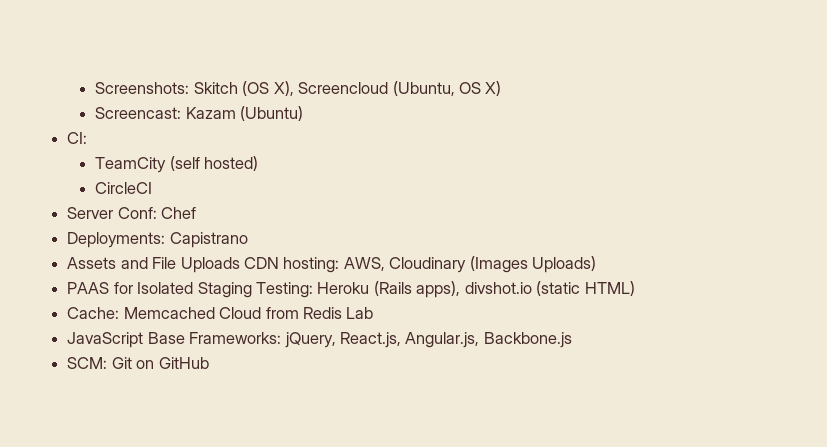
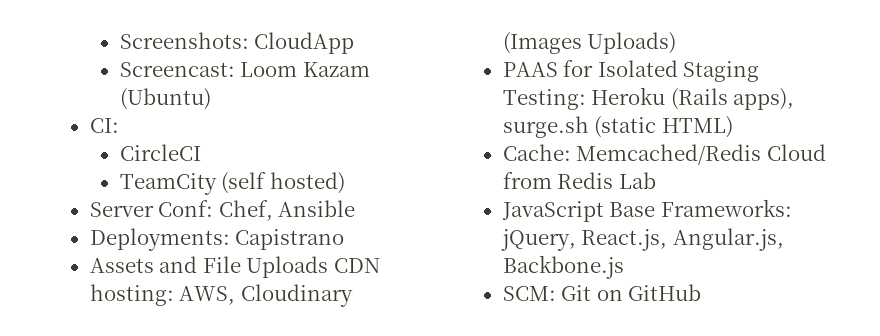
- Screenshots: Skitch (OS X), Screencloud (Ubuntu, OS X)
+ Screenshots: CloudApp
- Screencast: Kazam (Ubuntu)
+ Screencast: Loom Kazam (Ubuntu)
+ CircleCI
- CircleCI
- Server Conf: Chef
+ Server Conf: Chef, Ansible
- PAAS for Isolated Staging Testing: Heroku (Rails apps), divshot.io (static HTML)
+ PAAS for Isolated Staging Testing: Heroku (Rails apps), surge.sh (static HTML)
- Cache: Memcached Cloud from Redis Lab
+ Cache: Memcached/Redis Cloud from Redis Lab

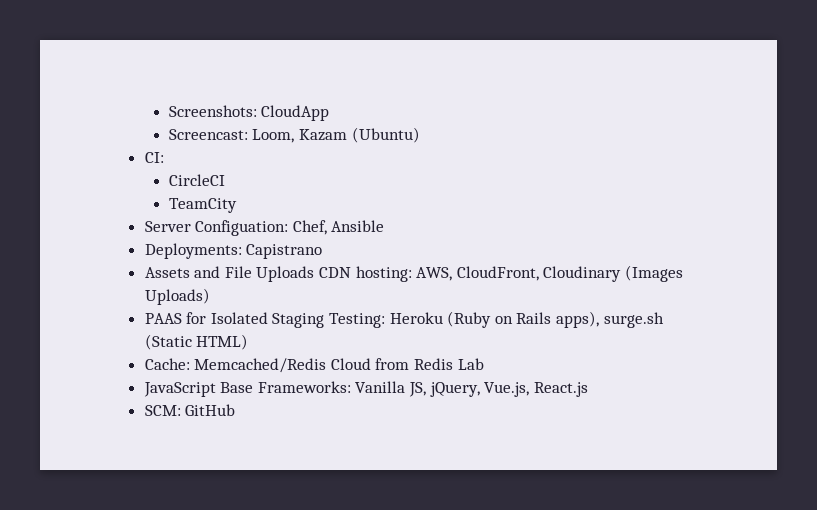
- Screencast: Loom Kazam (Ubuntu)
+ Screencast: Loom, Kazam (Ubuntu)
- TeamCity (self hosted)
+ TeamCity
- Server Conf: Chef, Ansible
+ Server Configuation: Chef, Ansible
- Assets and File Uploads CDN hosting: AWS, Cloudinary (Images Uploads)
+ Assets and File Uploads CDN hosting: AWS, CloudFront, Cloudinary (Images Uploads)
- PAAS for Isolated Staging Testing: Heroku (Rails apps), surge.sh (static HTML)
+ PAAS for Isolated Staging Testing: Heroku (Ruby on Rails apps), surge.sh (Static HTML)
- JavaScript Base Frameworks: jQuery, React.js, Angular.js, Backbone.js
+ JavaScript Base Frameworks: Vanilla JS, jQuery, Vue.js, React.js
- SCM: Git on GitHub
+ SCM: GitHub

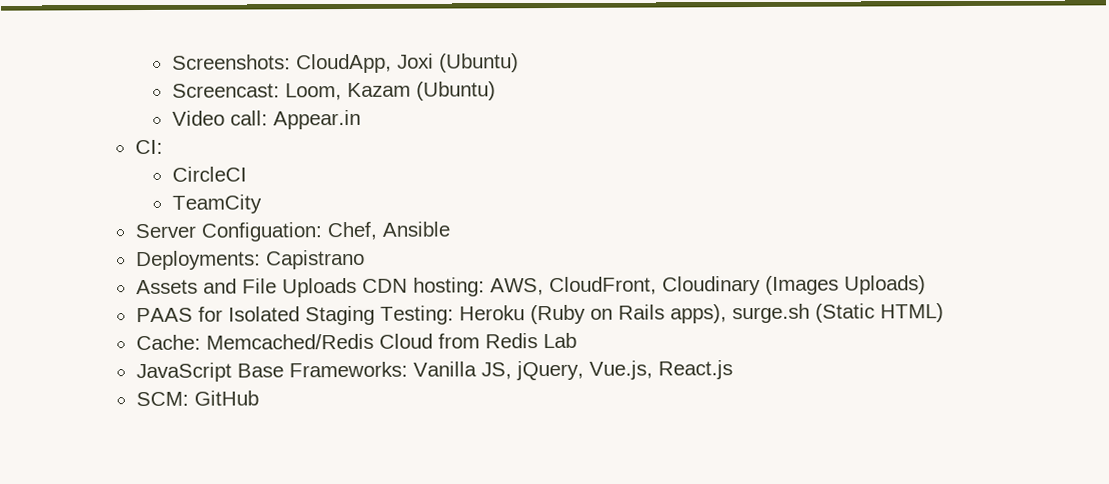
- Screenshots: CloudApp
+ Screenshots: CloudApp, Joxi (Ubuntu)
+ Video call: Appear.in

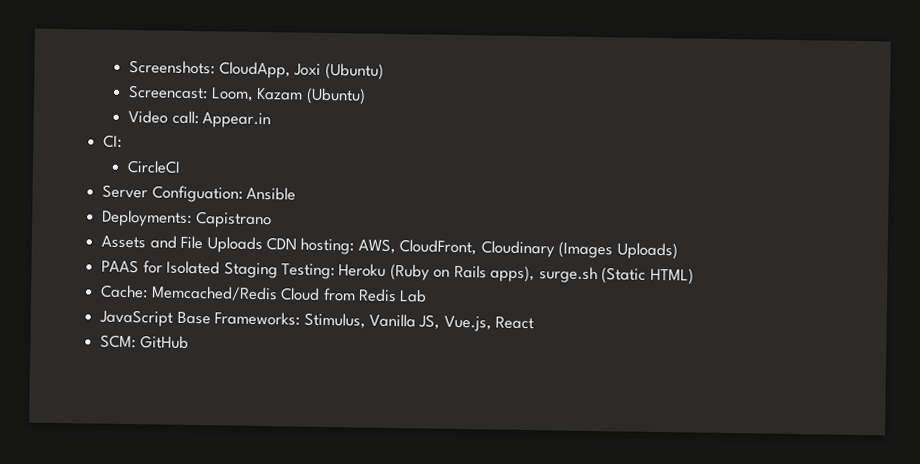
- TeamCity
- Server Configuation: Chef, Ansible
+ Server Configuation: Ansible
- JavaScript Base Frameworks: Vanilla JS, jQuery, Vue.js, React.js
+ JavaScript Base Frameworks: Stimulus, Vanilla JS, Vue.js, React

